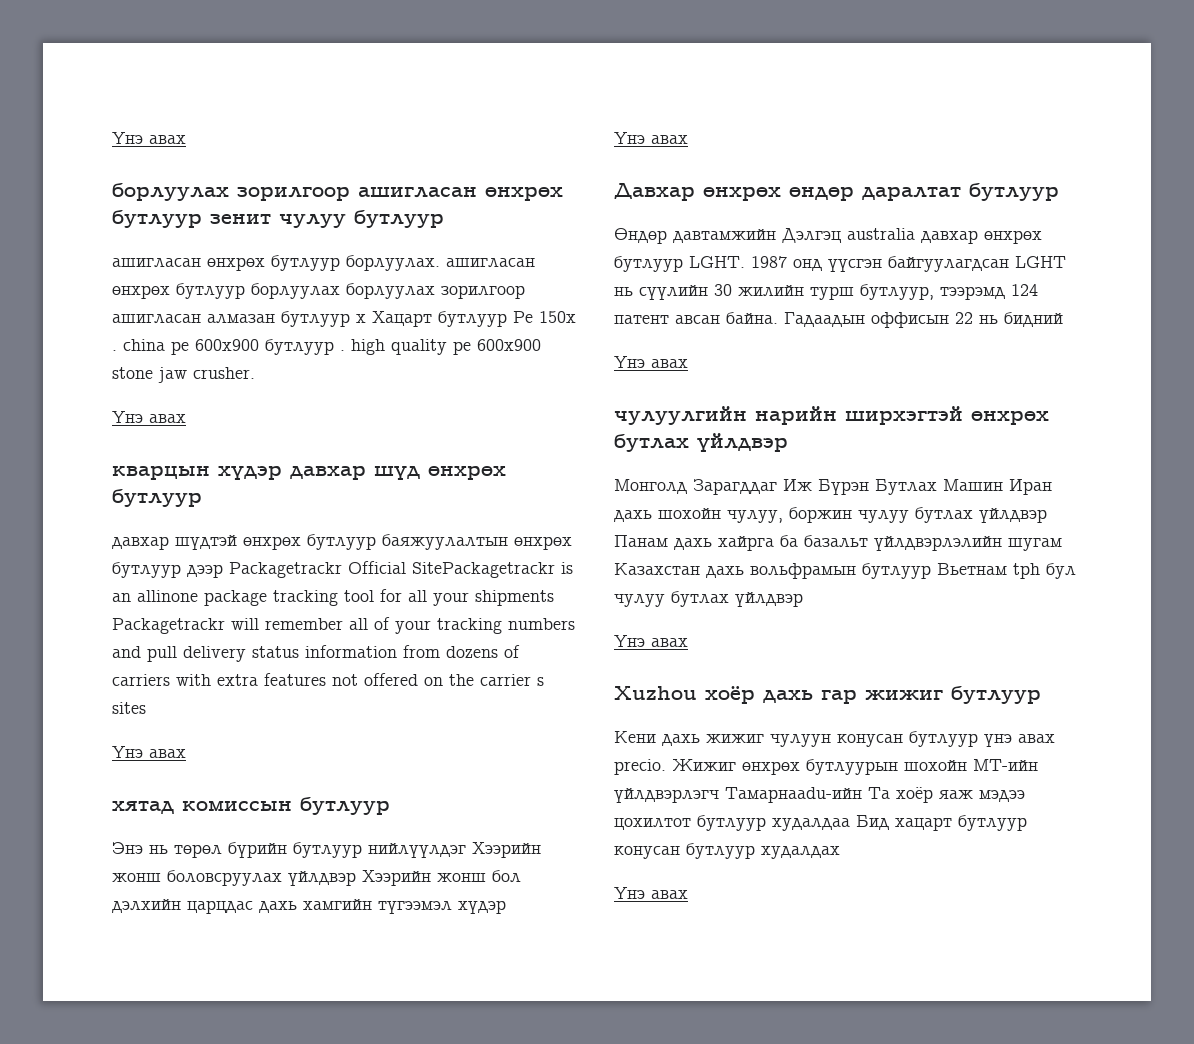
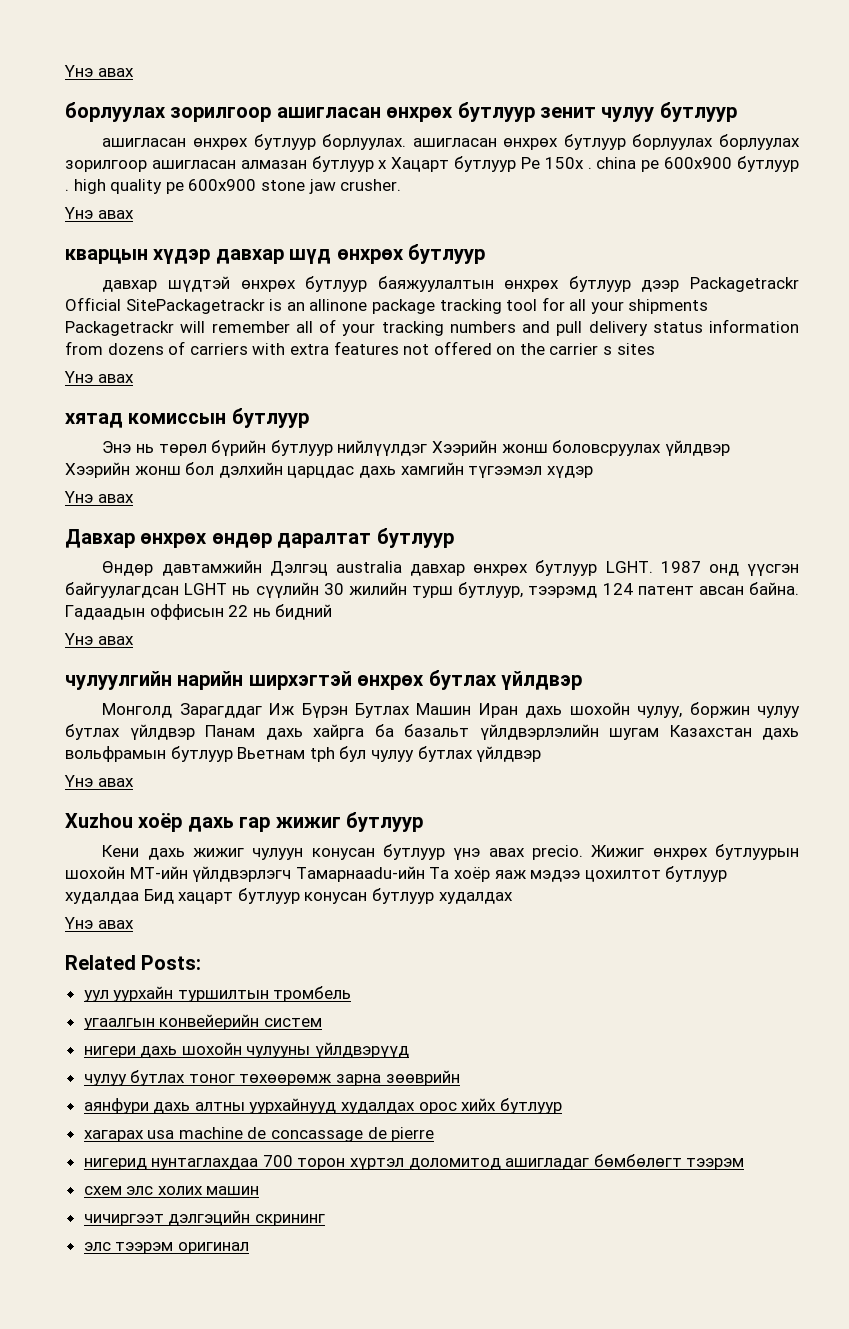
+ Related Posts:
+ уул уурхайн туршилтын тромбель
+ угаалгын конвейерийн систем
+ нигери дахь шохойн чулууны үйлдвэрүүд
+ чулуу бутлах тоног төхөөрөмж зарна зөөврийн
+ аянфури дахь алтны уурхайнууд худалдах орос хийх бутлуур
+ хагарах usa machine de concassage de pierre
+ нигерид нунтаглахдаа 700 торон хүртэл доломитод ашигладаг бөмбөлөгт тээрэм
+ схем элс холих машин
+ чичиргээт дэлгэцийн скрининг
+ элс тээрэм оригинал

